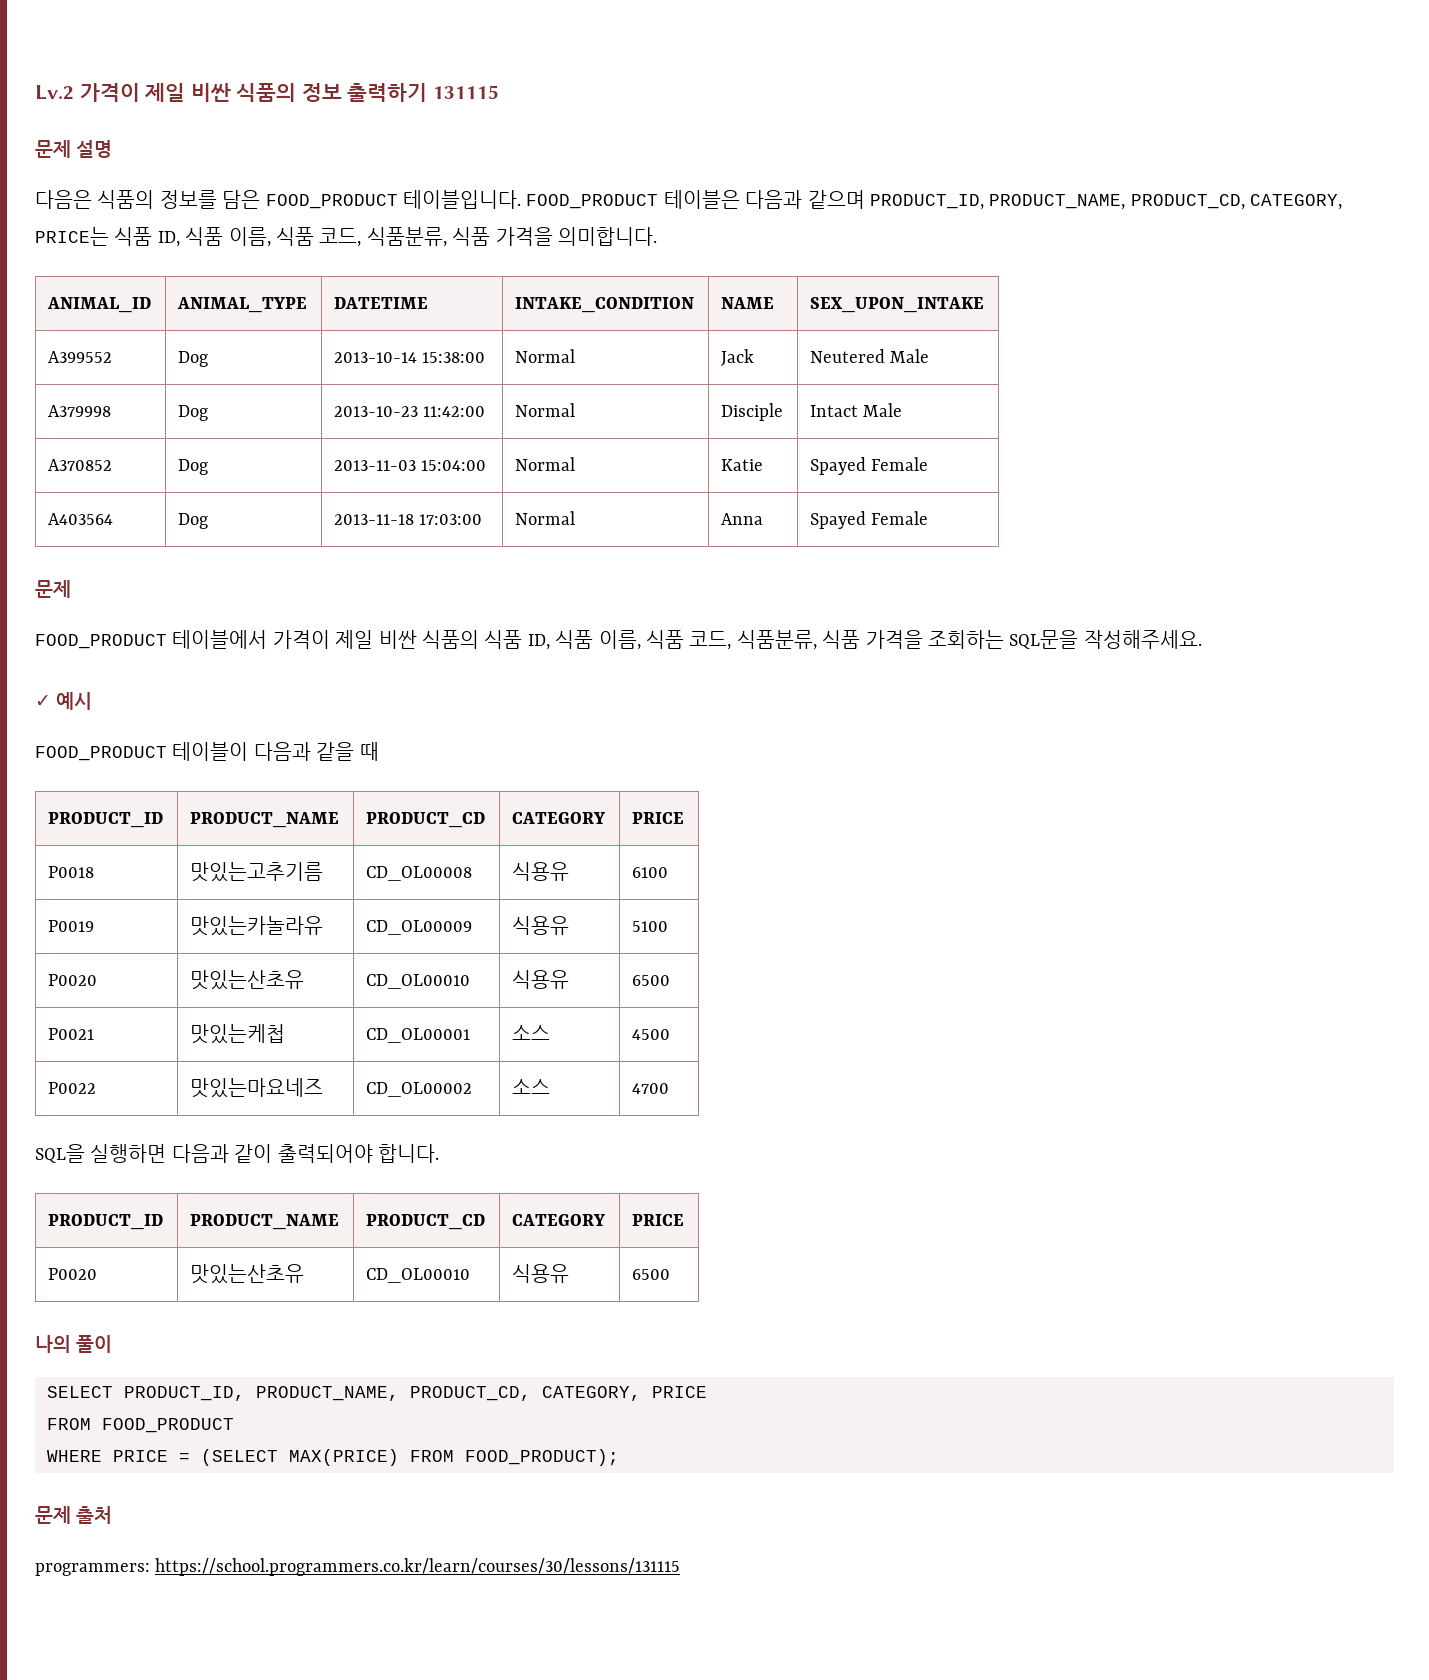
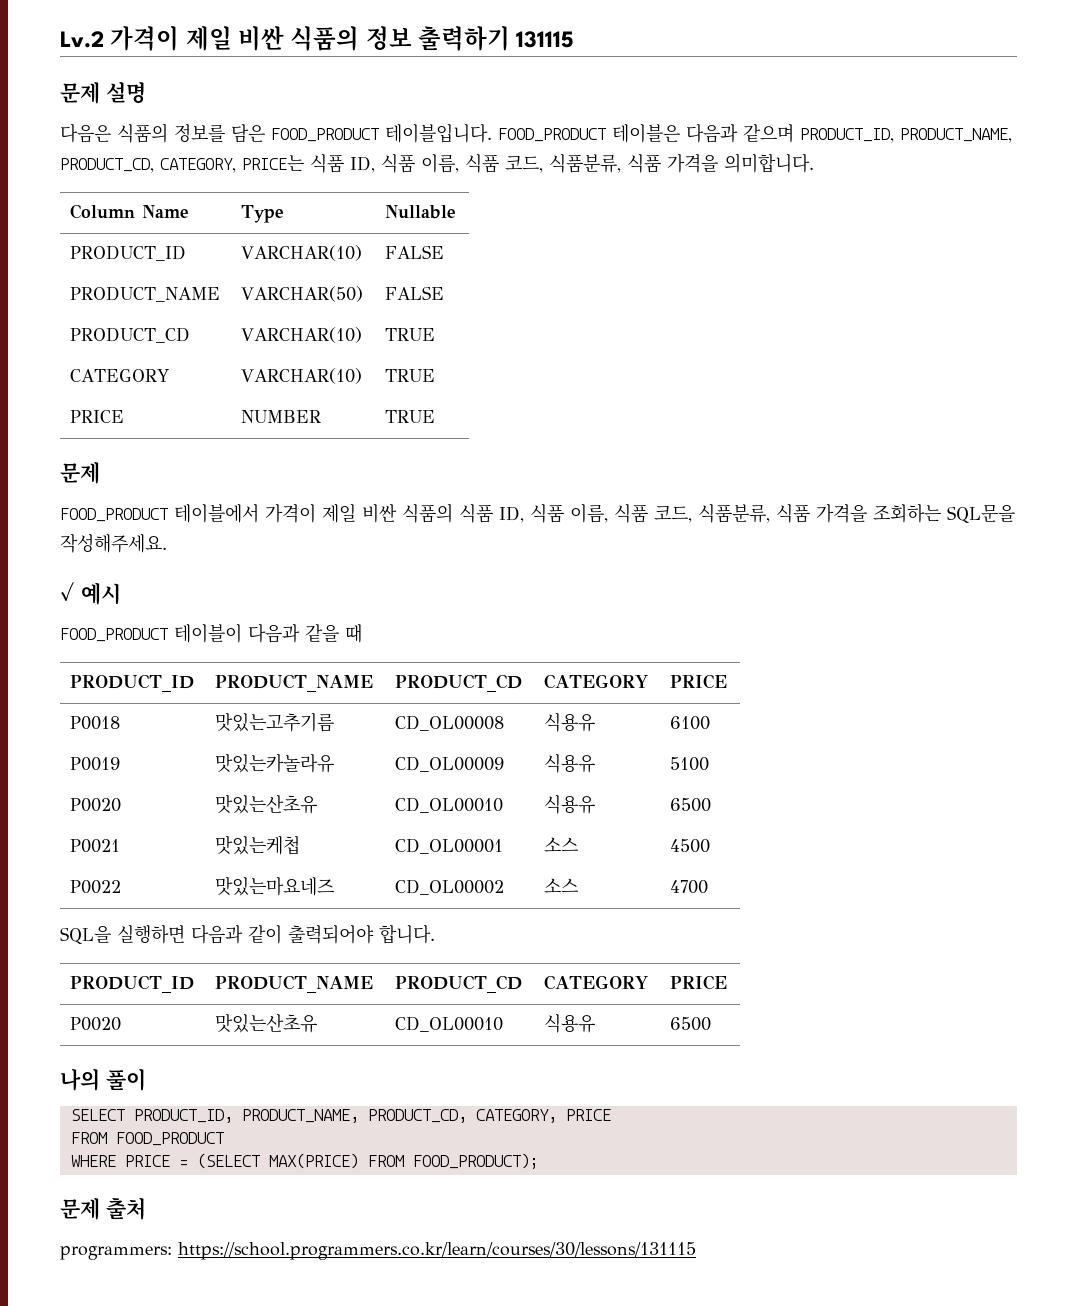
- ANIMAL_ID | ANIMAL_TYPE | DATETIME | INTAKE_CONDITION | NAME | SEX_UPON_INTAKE
- A399552 | Dog | 2013-10-14 15:38:00 | Normal | Jack | Neutered Male
- A379998 | Dog | 2013-10-23 11:42:00 | Normal | Disciple | Intact Male
- A370852 | Dog | 2013-11-03 15:04:00 | Normal | Katie | Spayed Female
- A403564 | Dog | 2013-11-18 17:03:00 | Normal | Anna | Spayed Female
+ Column Name | Type | Nullable
+ PRODUCT_ID | VARCHAR(10) | FALSE
+ PRODUCT_NAME | VARCHAR(50) | FALSE
+ PRODUCT_CD | VARCHAR(10) | TRUE
+ CATEGORY | VARCHAR(10) | TRUE
+ PRICE | NUMBER | TRUE

